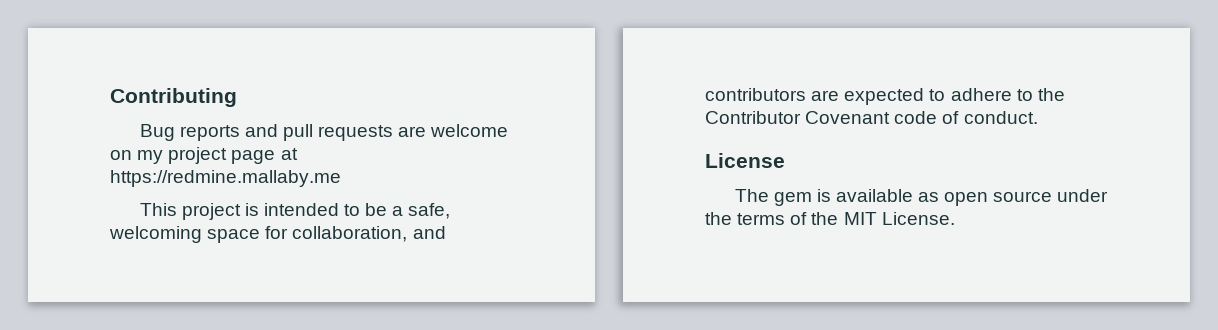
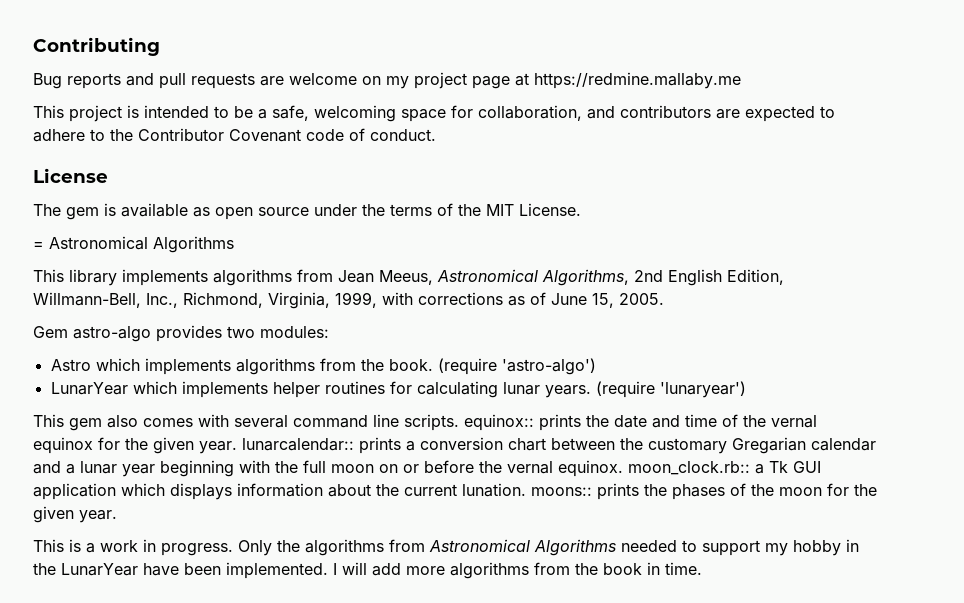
+ = Astronomical Algorithms
+ This library implements algorithms from Jean Meeus, Astronomical Algorithms, 2nd English Edition, Willmann-Bell, Inc., Richmond, Virginia, 1999, with corrections as of June 15, 2005.
+ Gem astro-algo provides two modules:
+ Astro which implements algorithms from the book. (require 'astro-algo')
+ LunarYear which implements helper routines for calculating lunar years. (require 'lunaryear')
+ This gem also comes with several command line scripts. equinox:: prints the date and time of the vernal equinox for the given year. lunarcalendar:: prints a conversion chart between the customary Gregarian calendar and a lunar year beginning with the full moon on or before the vernal equinox. moon_clock.rb:: a Tk GUI application which displays information about the current lunation. moons:: prints the phases of the moon for the given year.
+ This is a work in progress. Only the algorithms from Astronomical Algorithms needed to support my hobby in the LunarYear have been implemented. I will add more algorithms from the book in time.

